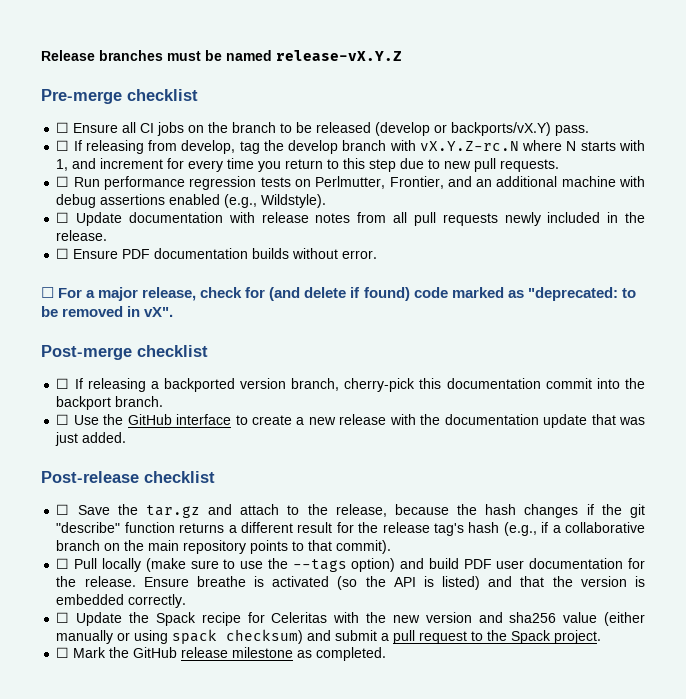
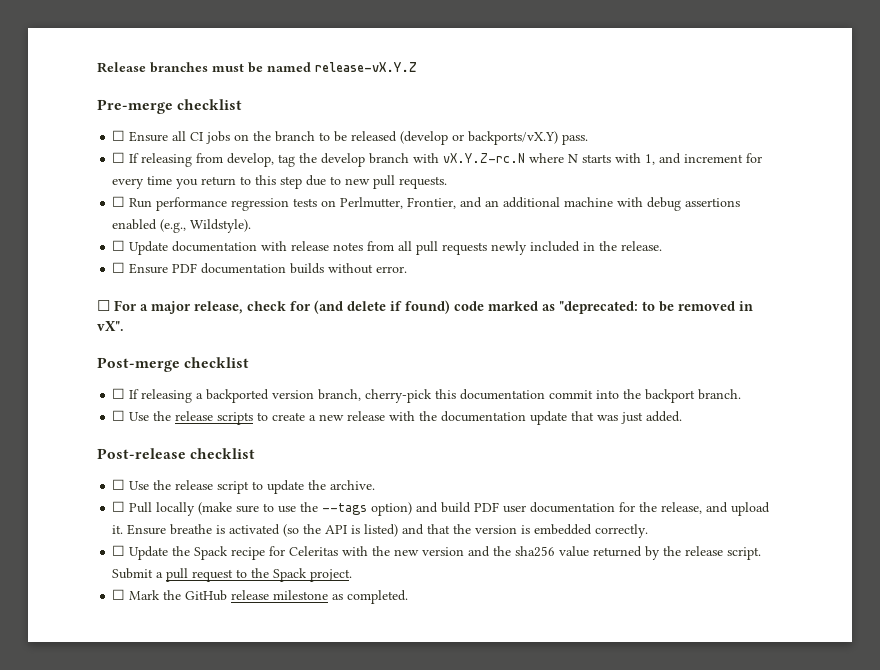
- ☐ Use the GitHub interface to create a new release with the documentation update that was just added.
+ ☐ Use the release scripts to create a new release with the documentation update that was just added.
- ☐ Save the tar.gz and attach to the release, because the hash changes if the git "describe" function returns a different result for the release tag's hash (e.g., if a collaborative branch on the main repository points to that commit).
+ ☐ Use the release script to update the archive.
- ☐ Pull locally (make sure to use the --tags option) and build PDF user documentation for the release.
+ ☐ Pull locally (make sure to use the --tags option) and build PDF user documentation for the release, and upload it.
- ☐ Update the Spack recipe for Celeritas with the new version and sha256 value (either manually or using spack checksum) and submit a pull request to the Spack project.
+ ☐ Update the Spack recipe for Celeritas with the new version and the sha256 value returned by the release script. Submit a pull request to the Spack project.

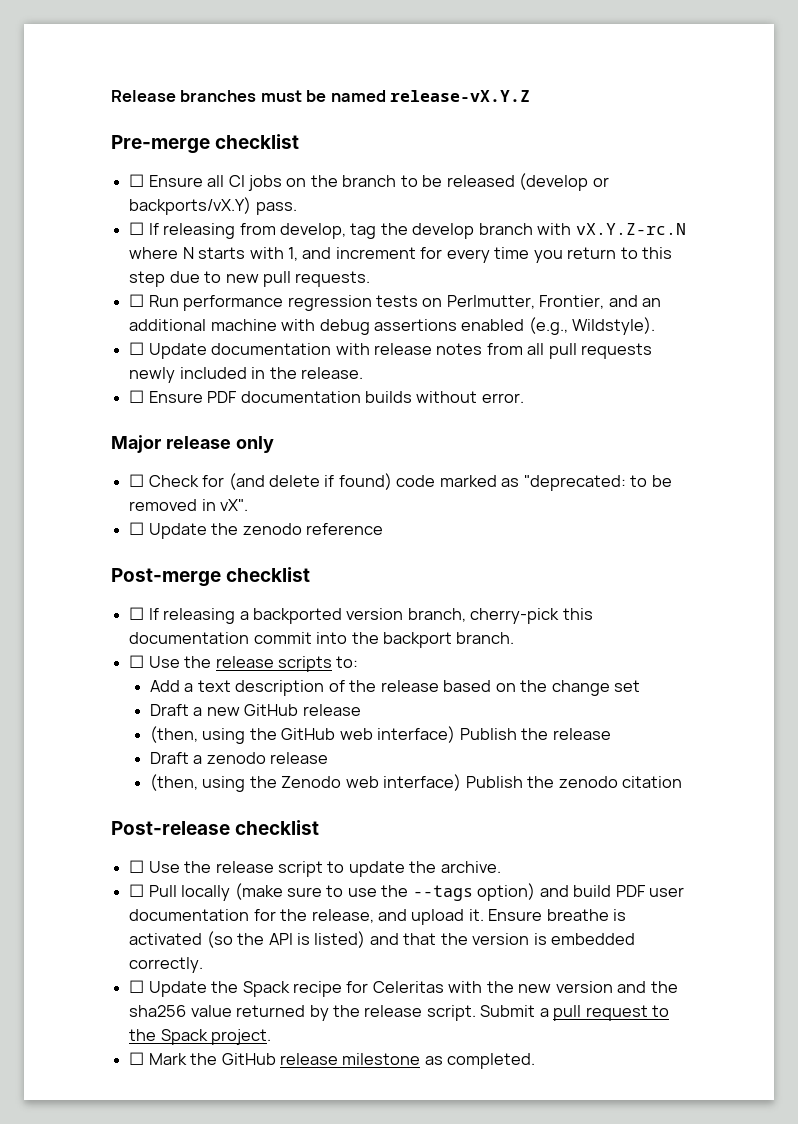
- ☐ For a major release, check for (and delete if found) code marked as "deprecated: to be removed in vX".
+ Major release only
+ ☐ Check for (and delete if found) code marked as "deprecated: to be removed in vX".
+ ☐ Update the zenodo reference
- ☐ Use the release scripts to create a new release with the documentation update that was just added.
+ ☐ Use the release scripts to:
+ Add a text description of the release based on the change set
+ Draft a new GitHub release
+ (then, using the GitHub web interface) Publish the release
+ Draft a zenodo release
+ (then, using the Zenodo web interface) Publish the zenodo citation

